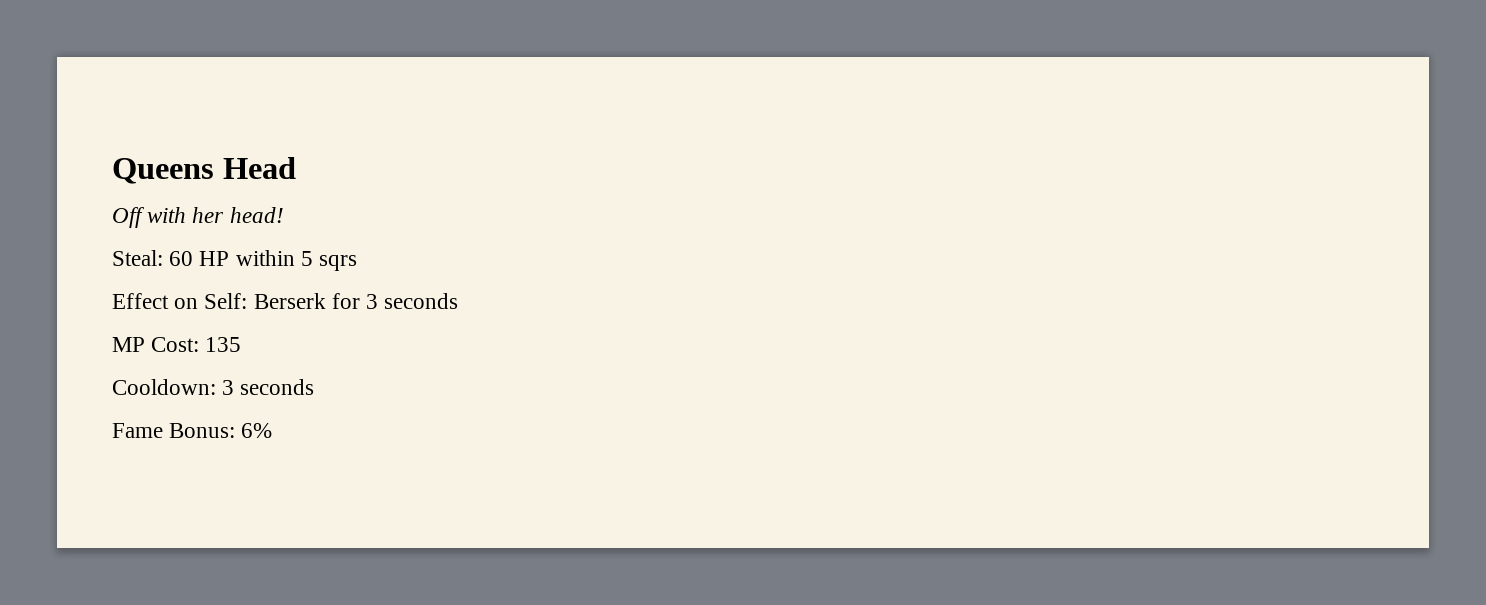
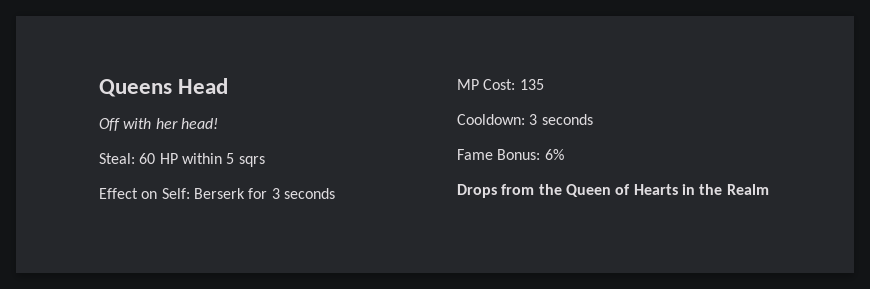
+ Drops from the Queen of Hearts in the Realm

